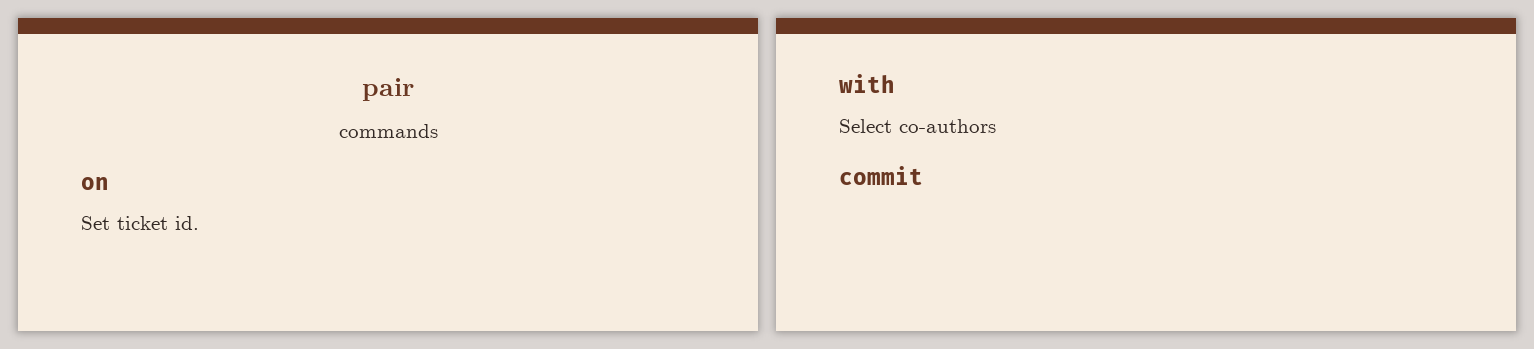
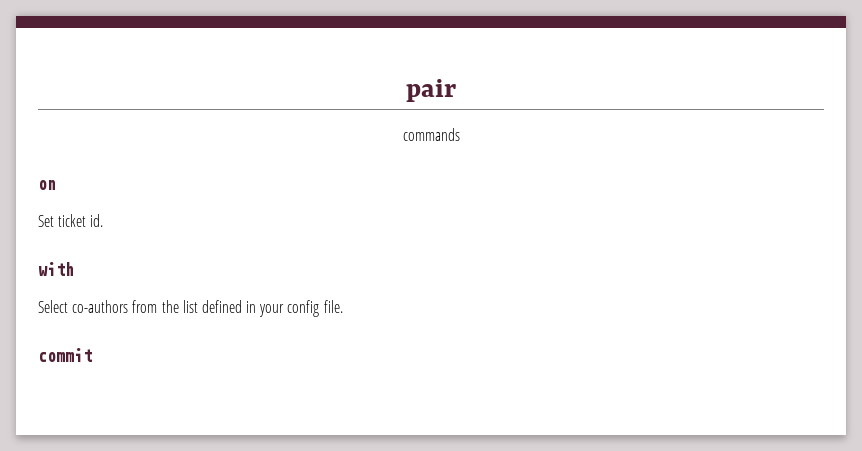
- Select co-authors
+ Select co-authors from the list defined in your config file.

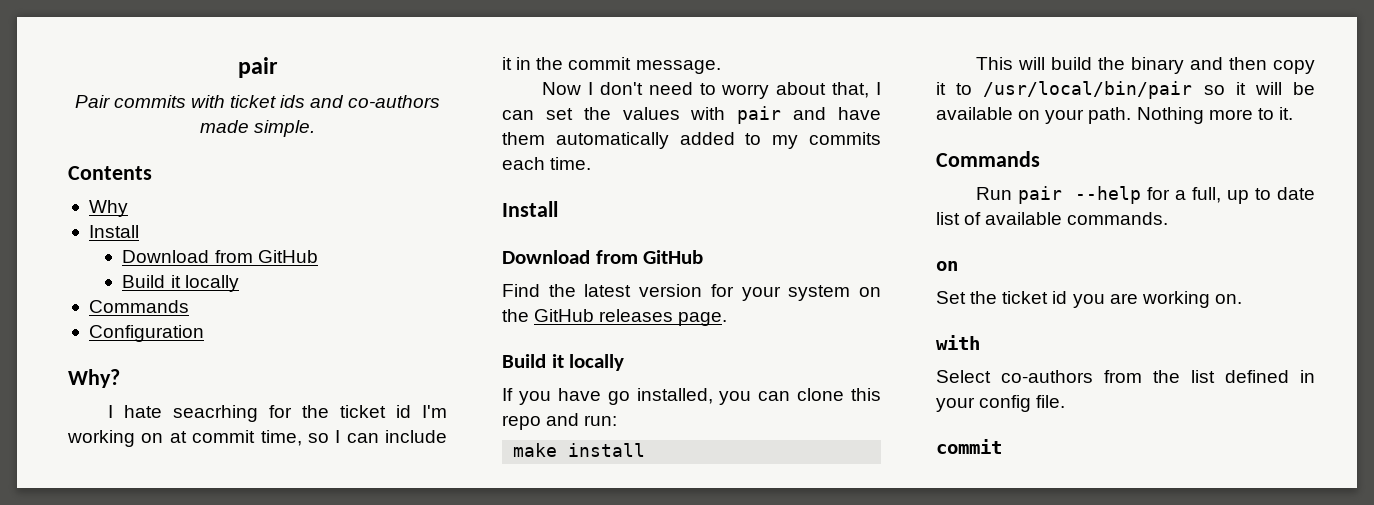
- commands
+ Pair commits with ticket ids and co-authors made simple.
+ Contents
+ Why
+ Install
+ Download from GitHub
+ Build it locally
+ Commands
+ Configuration
+ Why?
+ I hate seacrhing for the ticket id I'm working on at commit time, so I can include it in the commit message.
+ Now I don't need to worry about that, I can set the values with pair and have them automatically added to my commits each time.
+ Install
+ Download from GitHub
+ Find the latest version for your system on the GitHub releases page.
+ Build it locally
+ If you have go installed, you can clone this repo and run:
+ make install
+ This will build the binary and then copy it to /usr/local/bin/pair so it will be available on your path. Nothing more to it.
+ Commands
+ Run pair --help for a full, up to date list of available commands.
  on
- Set ticket id.
+ Set the ticket id you are working on.

